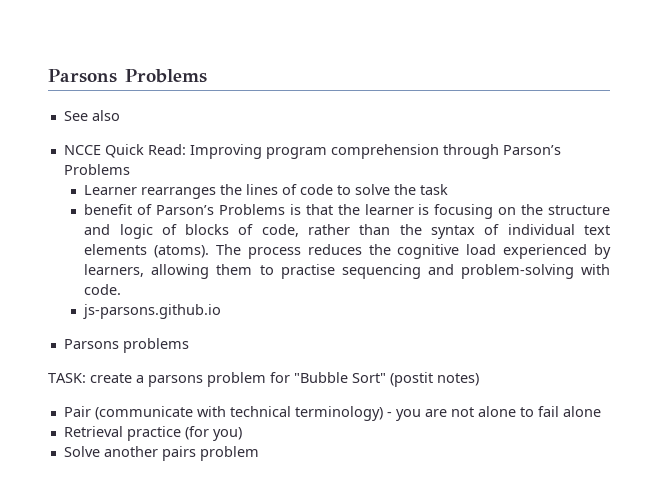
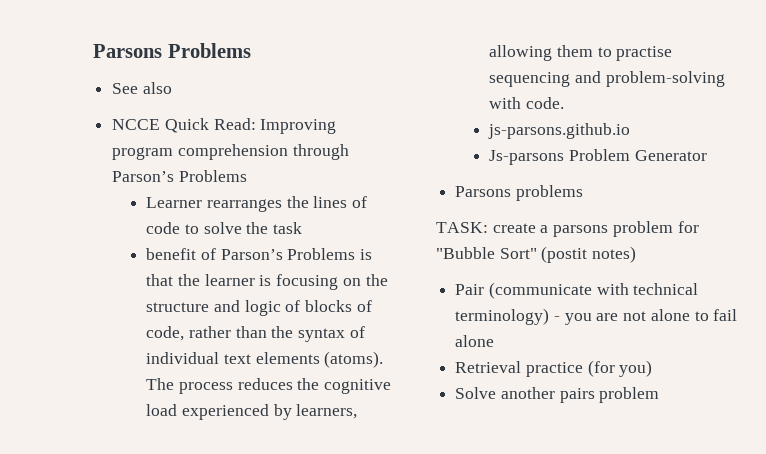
+ Js-parsons Problem Generator

